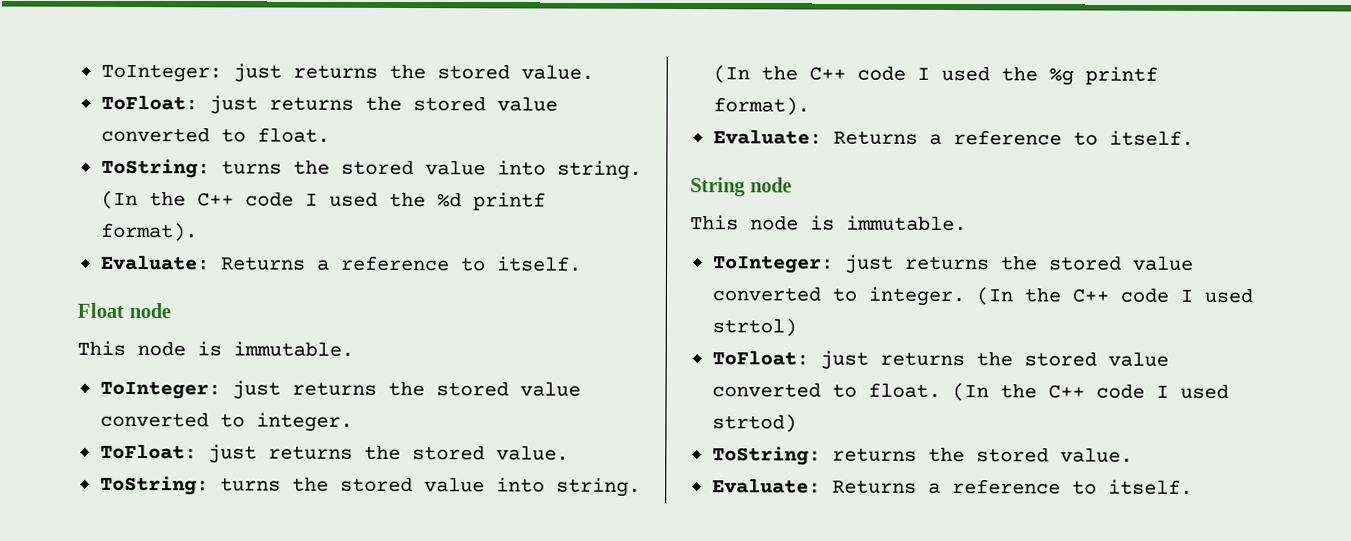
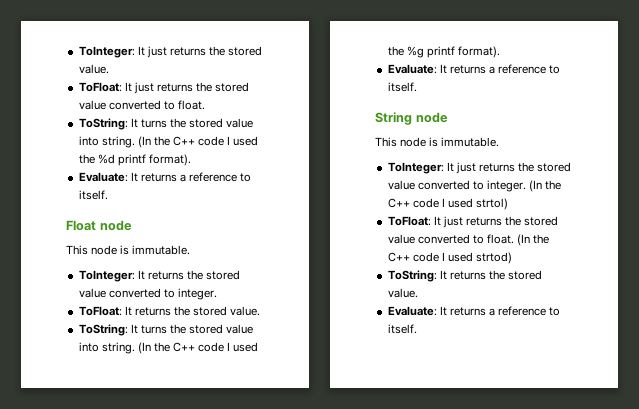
- ToInteger: just returns the stored value.
- ToFloat: just returns the stored value converted to float.
- ToString: turns the stored value into string.
+ ToInteger: It just returns the stored value.
+ ToFloat: It just returns the stored value converted to float.
+ ToString: It turns the stored value into string.
  (In the C++ code I used the %d printf format).
- Evaluate: Returns a reference to itself.
+ Evaluate: It returns a reference to itself.
  Float node
  This node is immutable.
- ToInteger: just returns the stored value converted to integer.
+ ToInteger: It returns the stored value converted to integer.
- ToFloat: just returns the stored value.
- ToString: turns the stored value into string.
+ ToFloat: It returns the stored value.
+ ToString: It turns the stored value into string.
  (In the C++ code I used the %g printf format).
- Evaluate: Returns a reference to itself.
+ Evaluate: It returns a reference to itself.
  String node
  This node is immutable.
- ToInteger: just returns the stored value converted to integer.
+ ToInteger: It just returns the stored value converted to integer.
  (In the C++ code I used strtol)
- ToFloat: just returns the stored value converted to float.
+ ToFloat: It just returns the stored value converted to float.
- ToString: returns the stored value.
- Evaluate: Returns a reference to itself.
+ ToString: It returns the stored value.
+ Evaluate: It returns a reference to itself.

